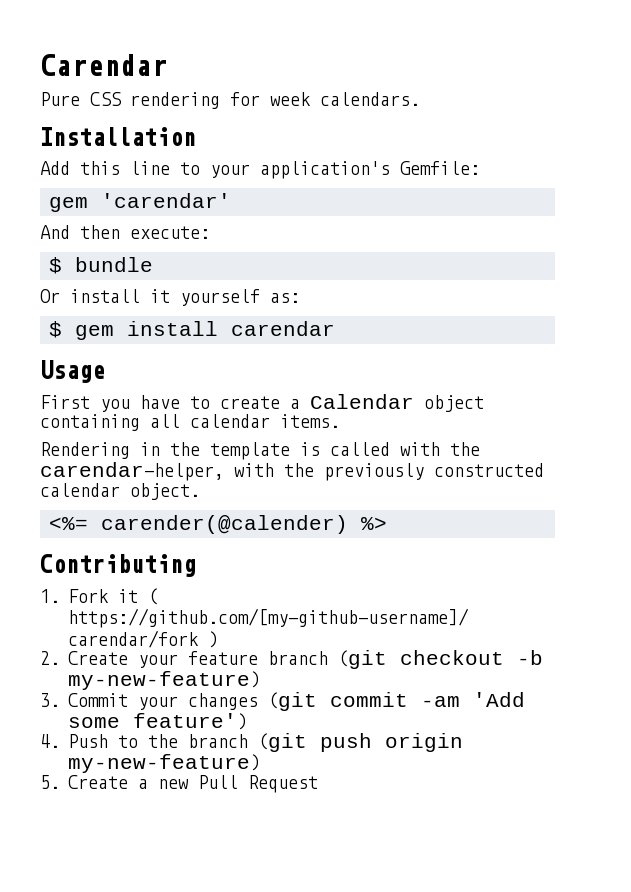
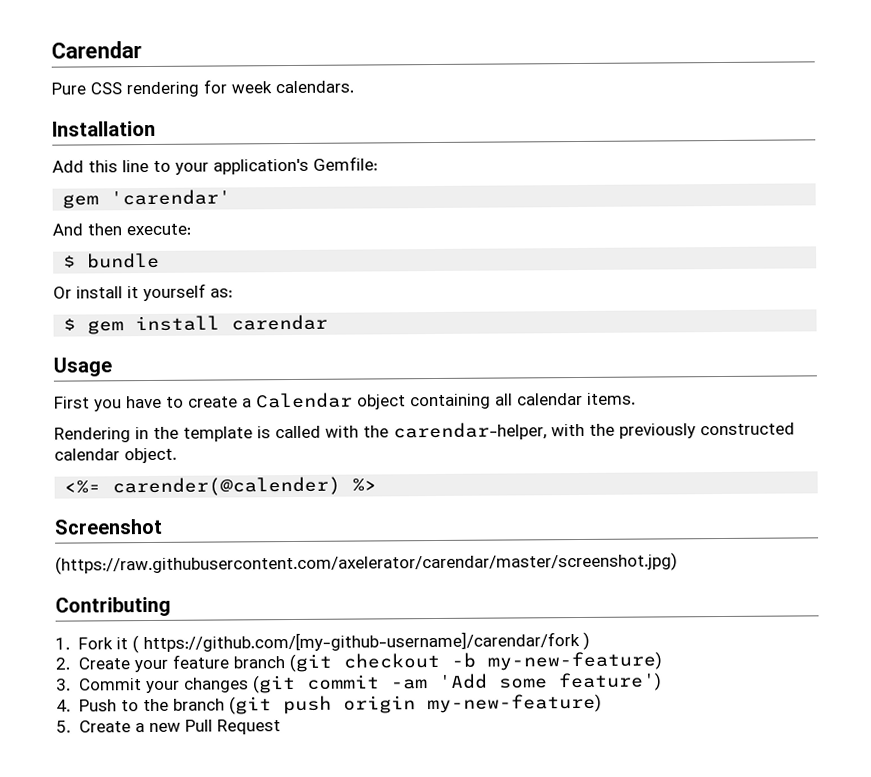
+ Screenshot
+ (https://raw.githubusercontent.com/axelerator/carendar/master/screenshot.jpg)

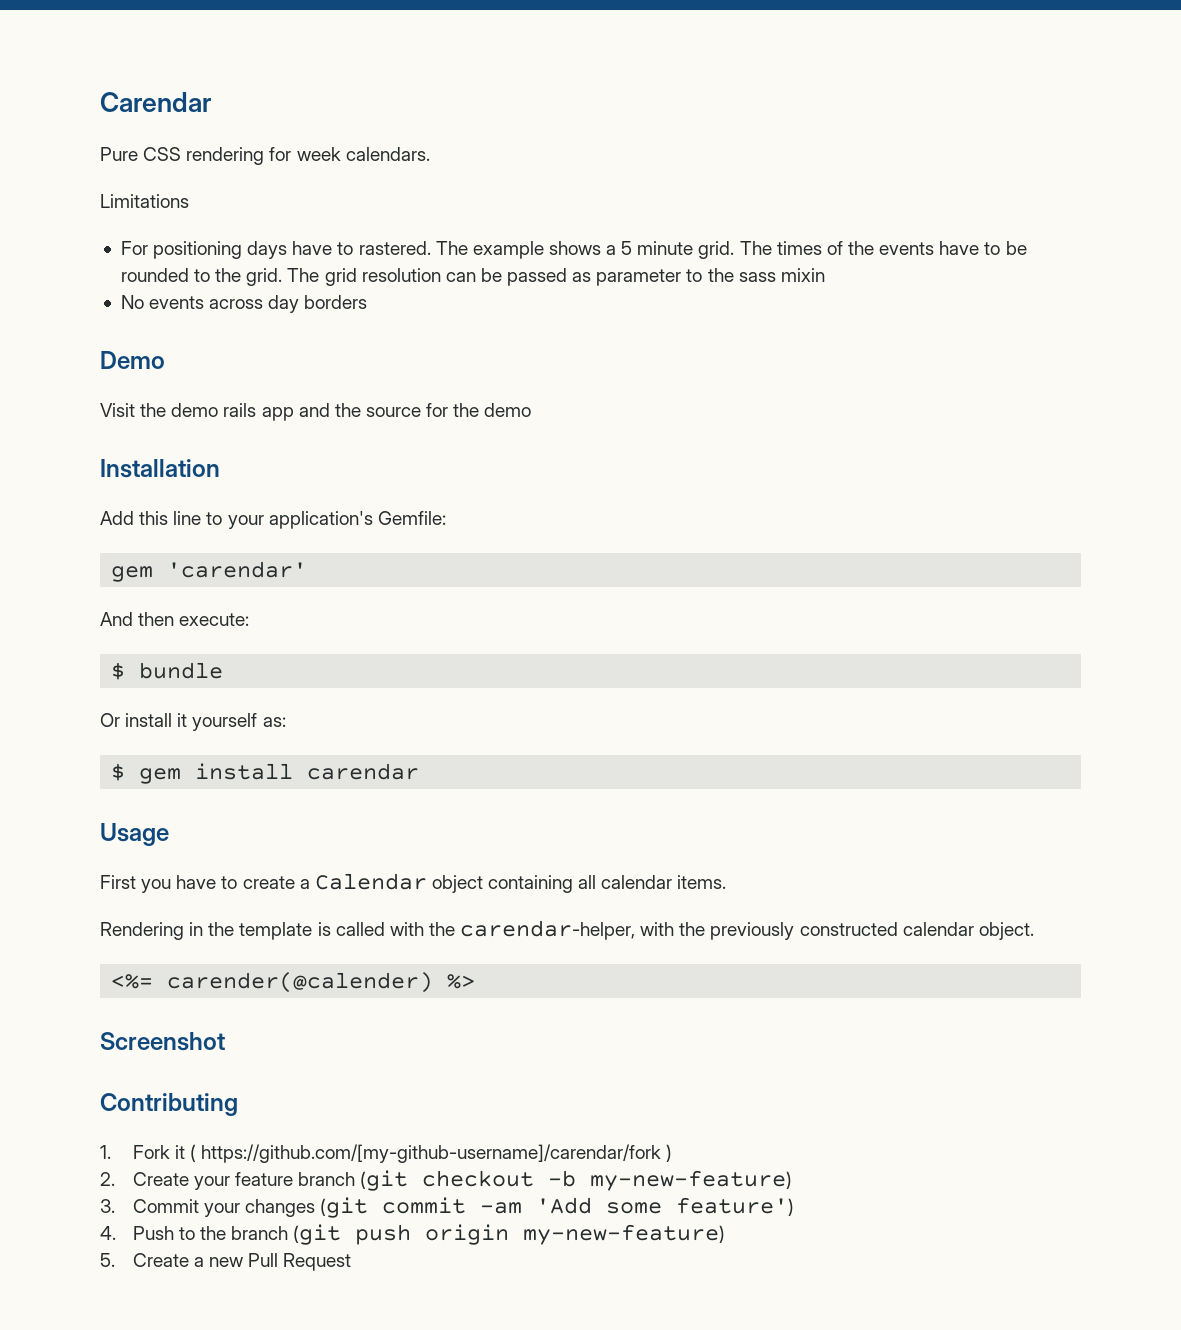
+ Limitations
+ For positioning days have to rastered. The example shows a 5 minute grid. The times of the events have to be rounded to the grid. The grid resolution can be passed as parameter to the sass mixin
+ No events across day borders
+ Demo
+ Visit the demo rails app and the source for the demo
- (https://raw.githubusercontent.com/axelerator/carendar/master/screenshot.jpg)

